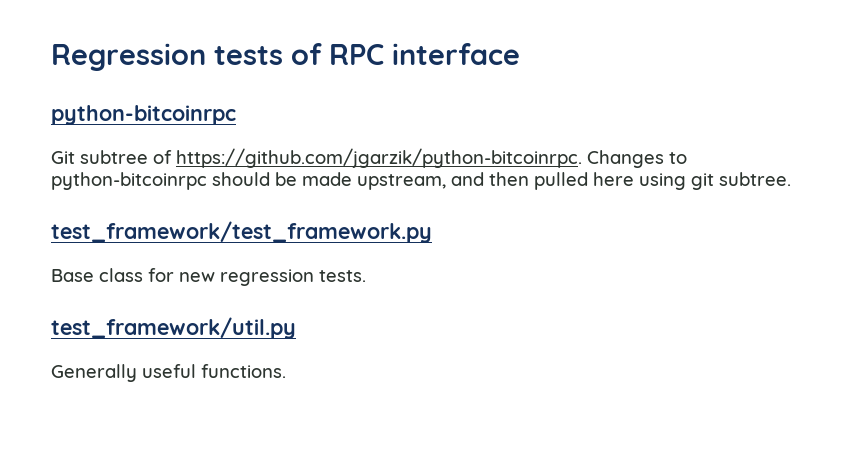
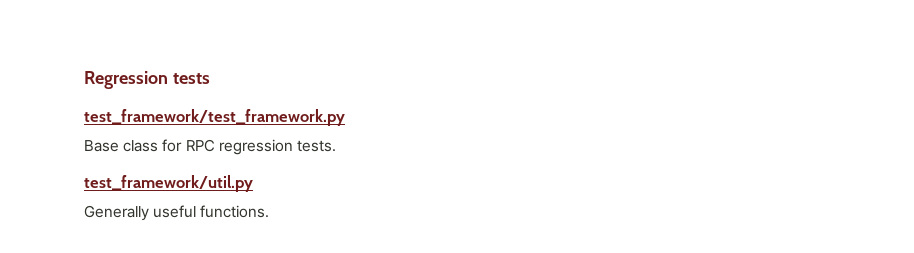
- Regression tests of RPC interface
- python-bitcoinrpc
- Git subtree of https://github.com/jgarzik/python-bitcoinrpc. Changes to python-bitcoinrpc should be made upstream, and then pulled here using git subtree.
+ Regression tests
- Base class for new regression tests.
+ Base class for RPC regression tests.

